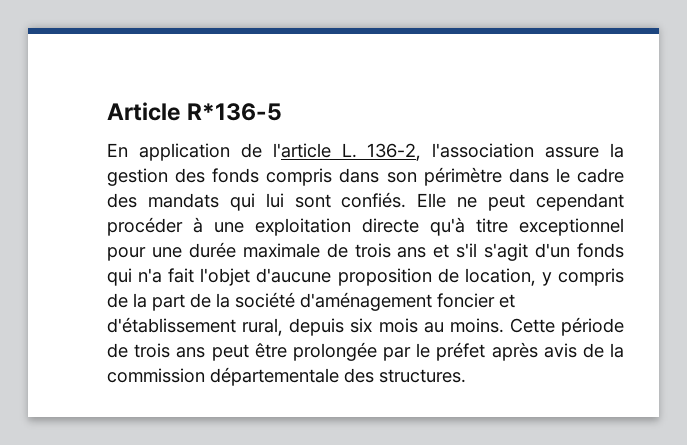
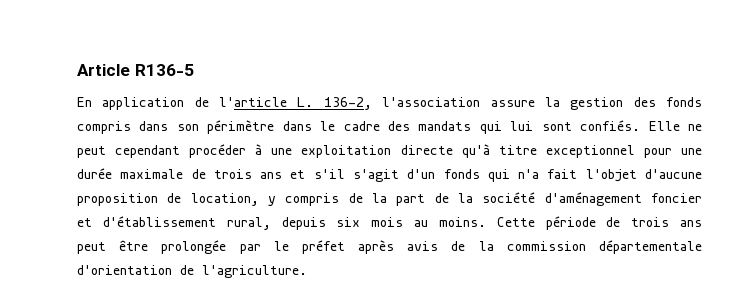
- Article R*136-5
+ Article R136-5
- Cette période de trois ans peut être prolongée par le préfet après avis de la commission départementale des structures.
+ Cette période de trois ans peut être prolongée par le préfet après avis de la commission départementale d'orientation de l'agriculture.

